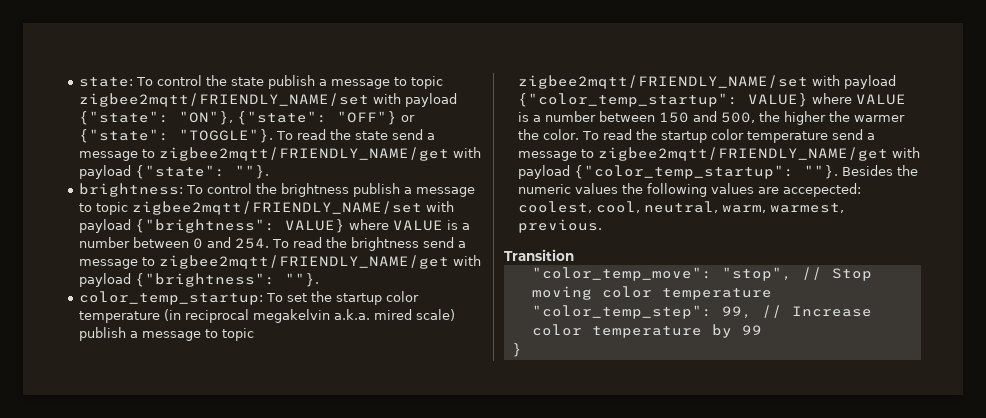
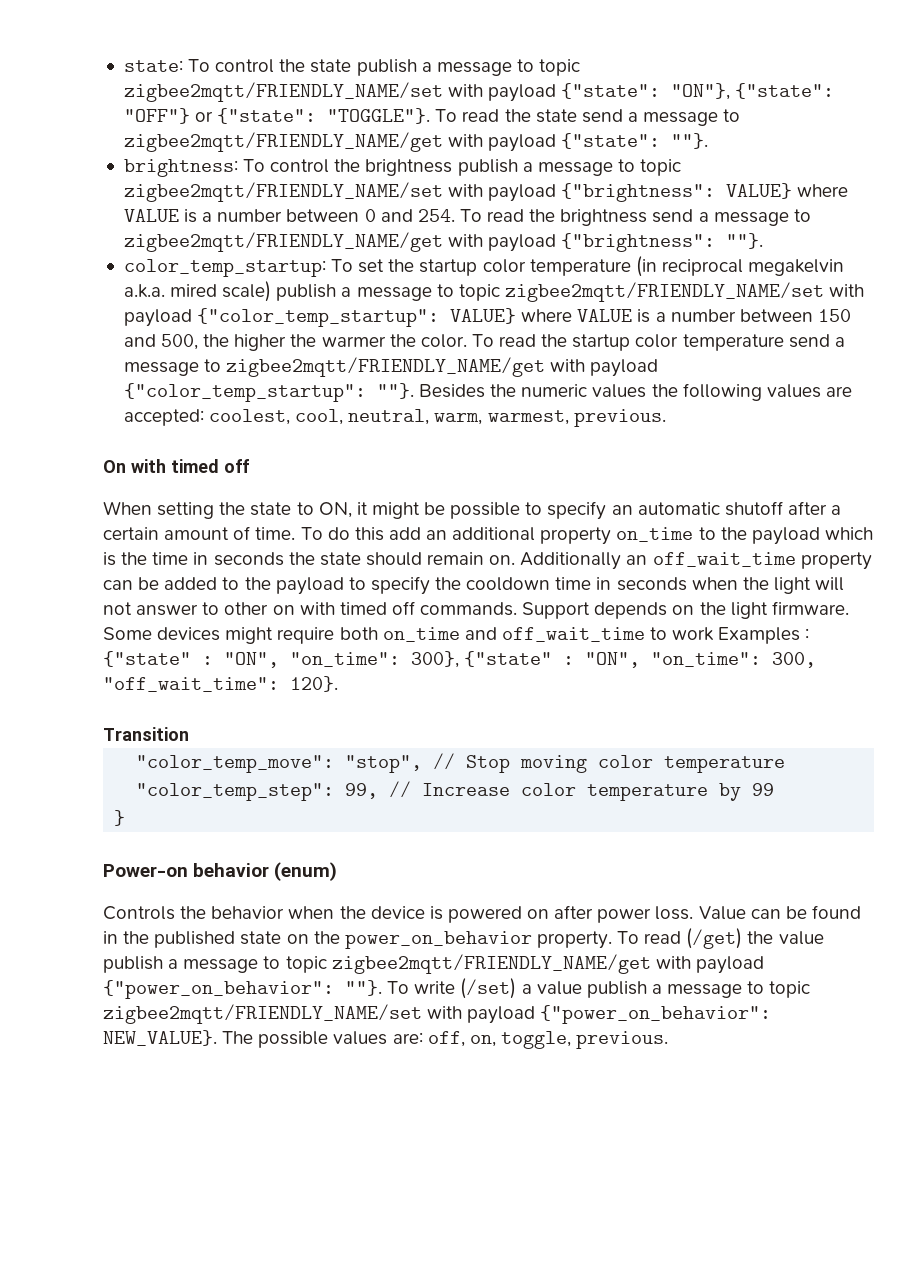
- Besides the numeric values the following values are accepected: coolest, cool, neutral, warm, warmest, previous.
+ Besides the numeric values the following values are accepted: coolest, cool, neutral, warm, warmest, previous.
+ On with timed off
+ When setting the state to ON, it might be possible to specify an automatic shutoff after a certain amount of time. To do this add an additional property on_time to the payload which is the time in seconds the state should remain on. Additionally an off_wait_time property can be added to the payload to specify the cooldown time in seconds when the light will not answer to other on with timed off commands. Support depends on the light firmware. Some devices might require both on_time and off_wait_time to work Examples : {"state" : "ON", "on_time": 300}, {"state" : "ON", "on_time": 300, "off_wait_time": 120}.
+ Power-on behavior (enum)
+ Controls the behavior when the device is powered on after power loss. Value can be found in the published state on the power_on_behavior property. To read (/get) the value publish a message to topic zigbee2mqtt/FRIENDLY_NAME/get with payload {"power_on_behavior": ""}. To write (/set) a value publish a message to topic zigbee2mqtt/FRIENDLY_NAME/set with payload {"power_on_behavior": NEW_VALUE}. The possible values are: off, on, toggle, previous.

